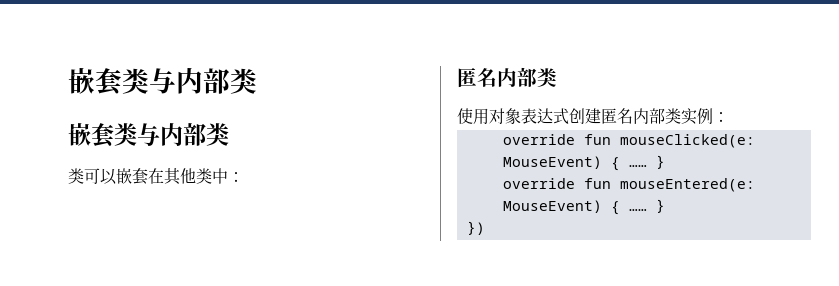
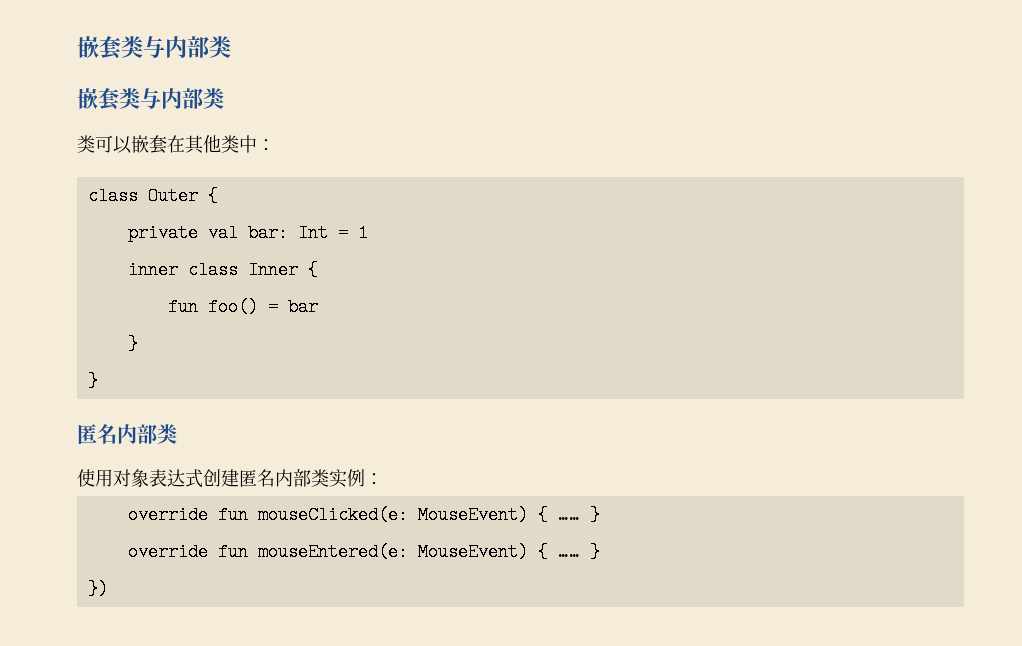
+ class Outer {
+ private val bar: Int = 1
+ inner class Inner {
+ fun foo() = bar
+ }
+ }

